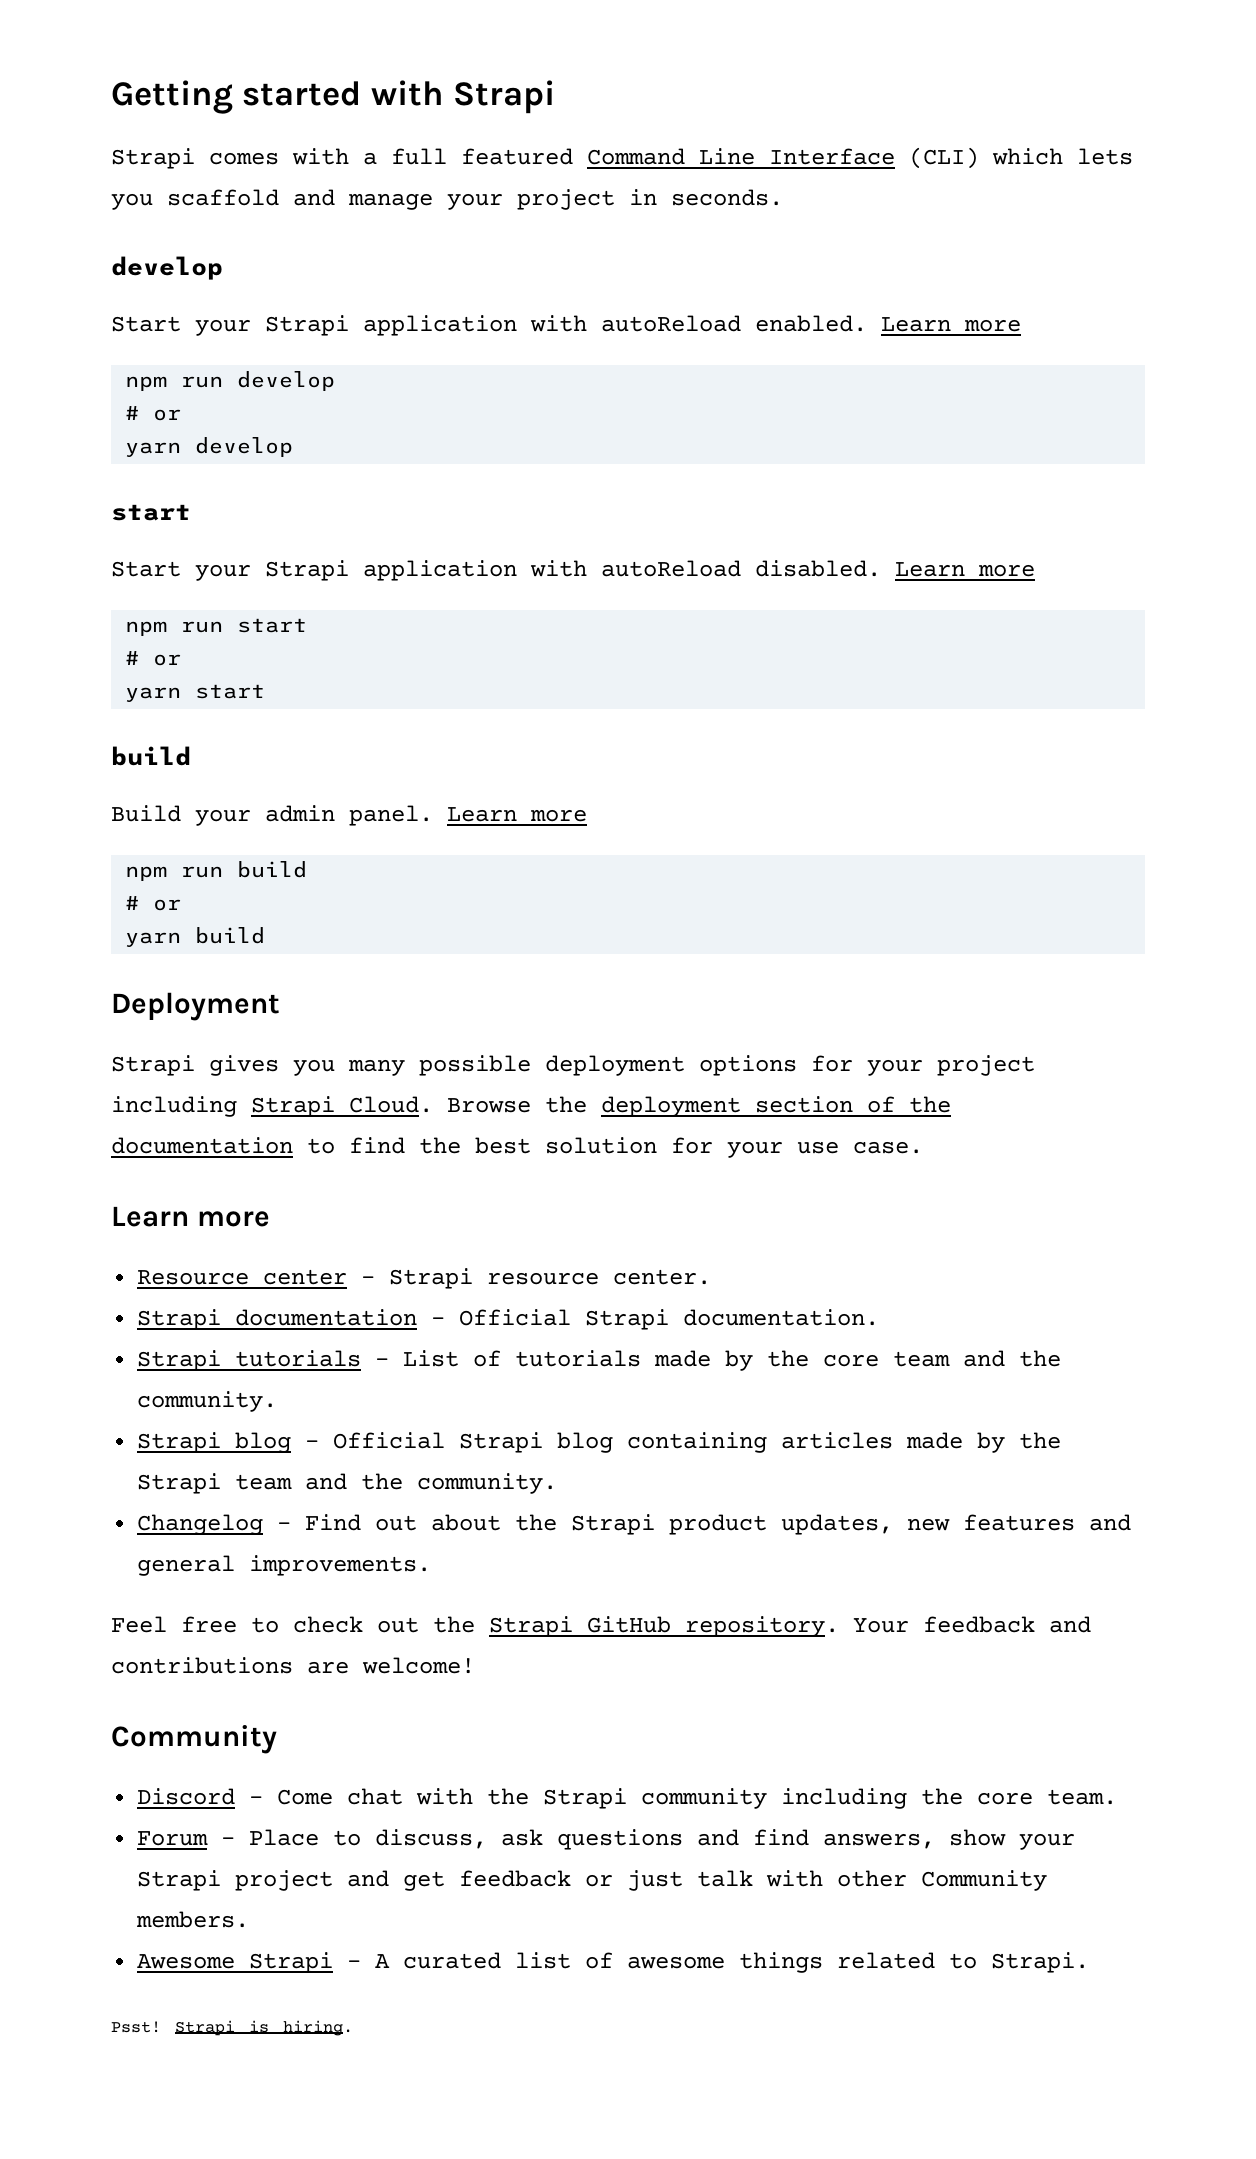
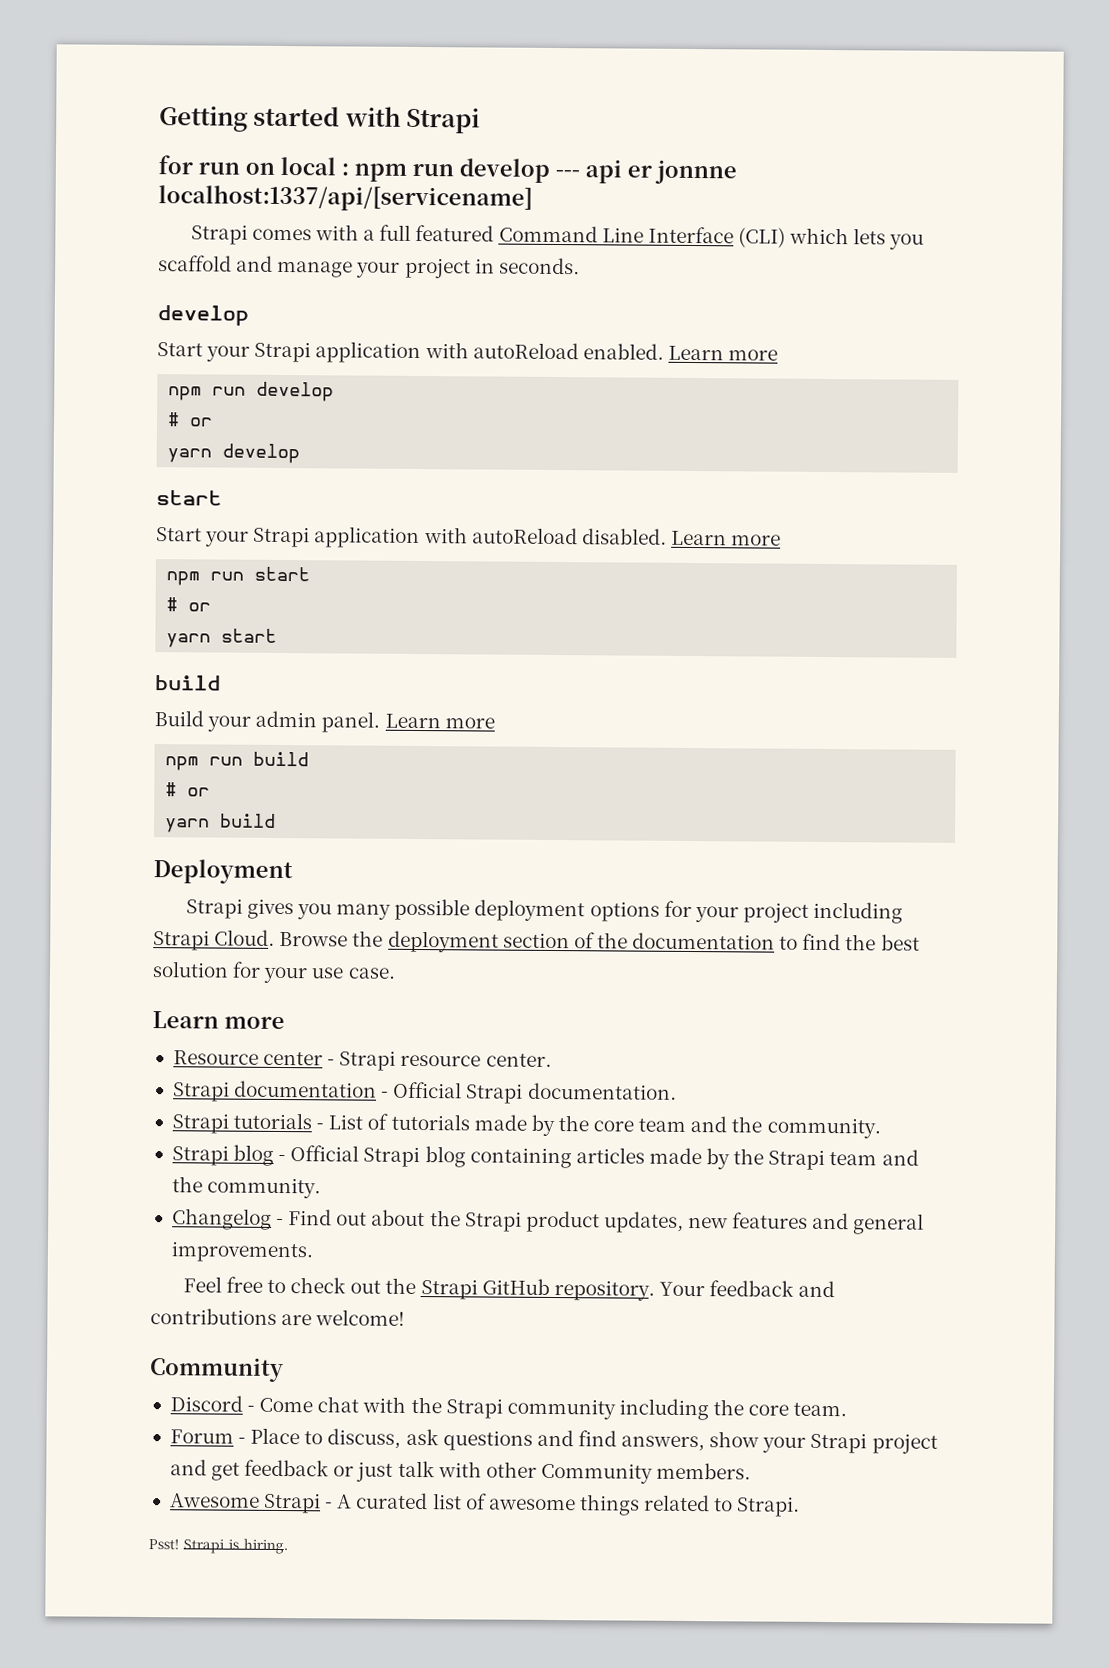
+ for run on local : npm run develop --- api er jonnne localhost:1337/api/[servicename]

